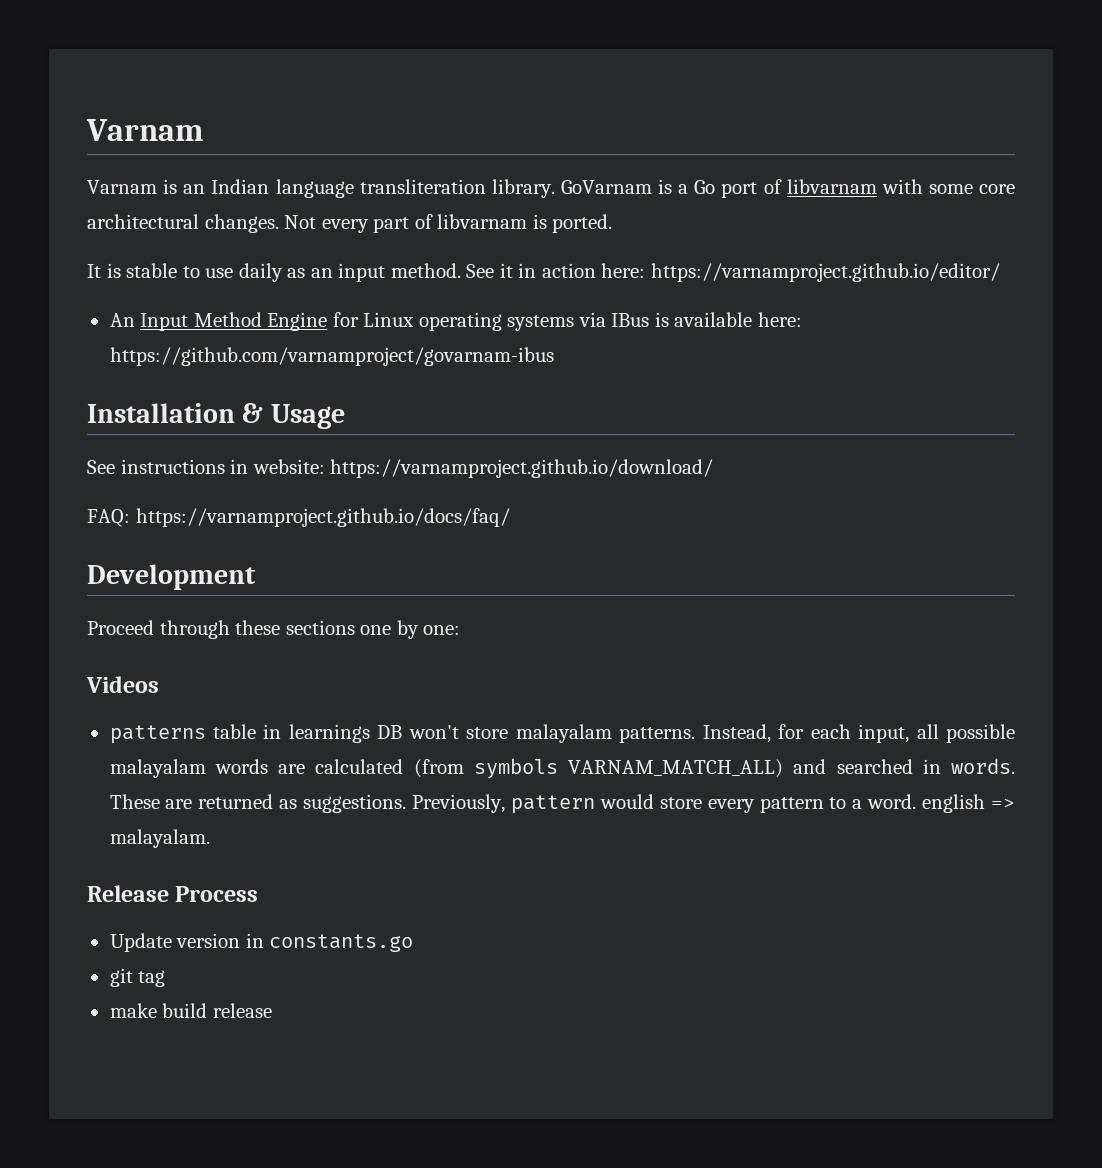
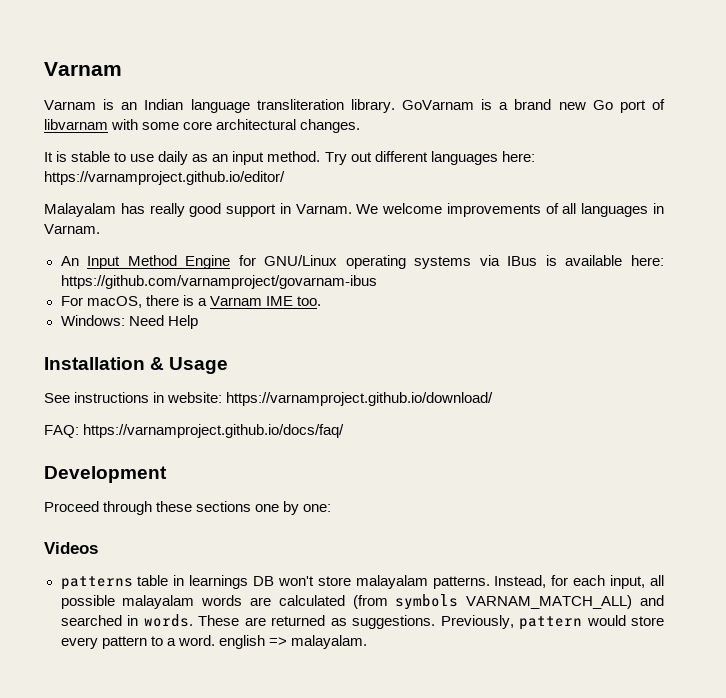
- GoVarnam is a Go port of libvarnam with some core architectural changes. Not every part of libvarnam is ported.
+ GoVarnam is a brand new Go port of libvarnam with some core architectural changes.
- See it in action here: https://varnamproject.github.io/editor/
+ Try out different languages here: https://varnamproject.github.io/editor/
+ Malayalam has really good support in Varnam. We welcome improvements of all languages in Varnam.
- An Input Method Engine for Linux operating systems via IBus is available here: https://github.com/varnamproject/govarnam-ibus
+ An Input Method Engine for GNU/Linux operating systems via IBus is available here: https://github.com/varnamproject/govarnam-ibus
+ For macOS, there is a Varnam IME too.
+ Windows: Need Help
- Release Process
- Update version in constants.go
- git tag
- make build release

